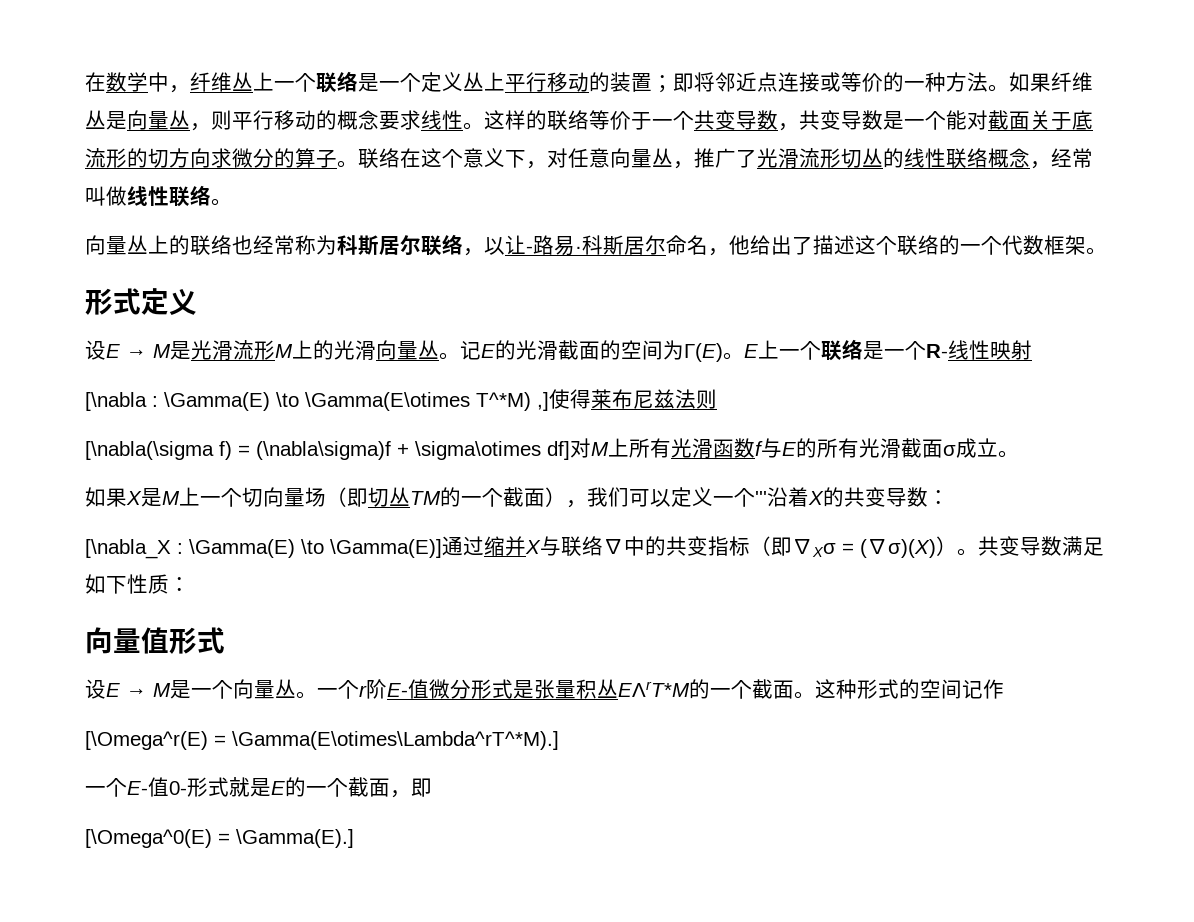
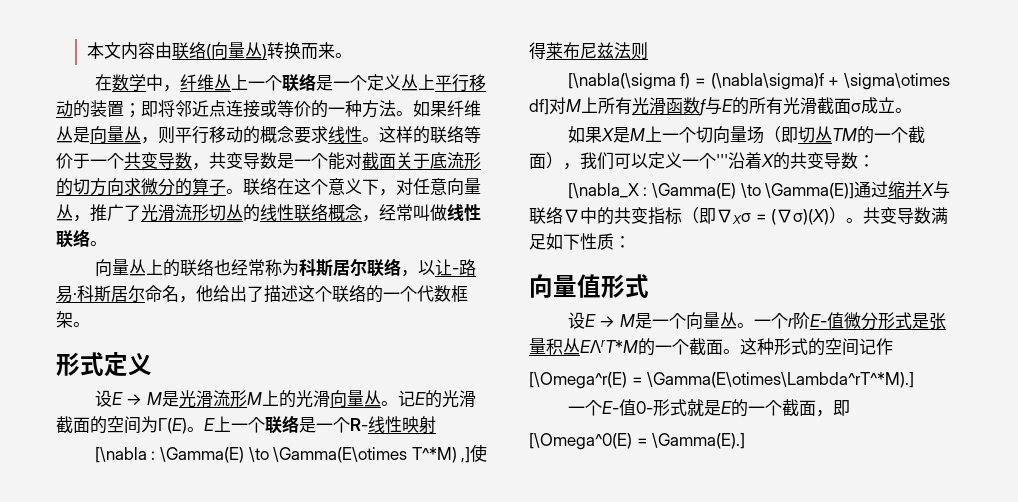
+ 本文内容由联络(向量丛)转换而来。

